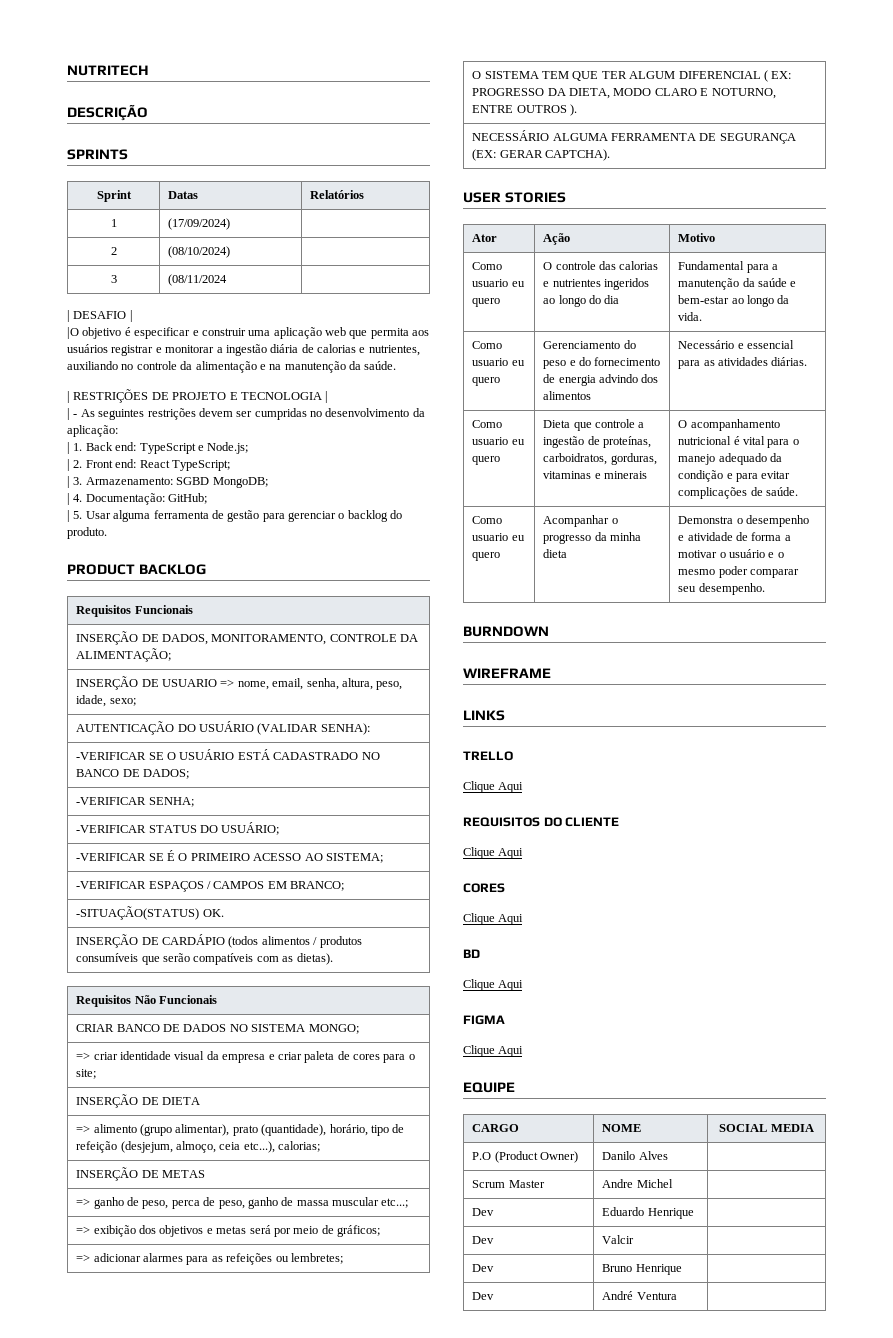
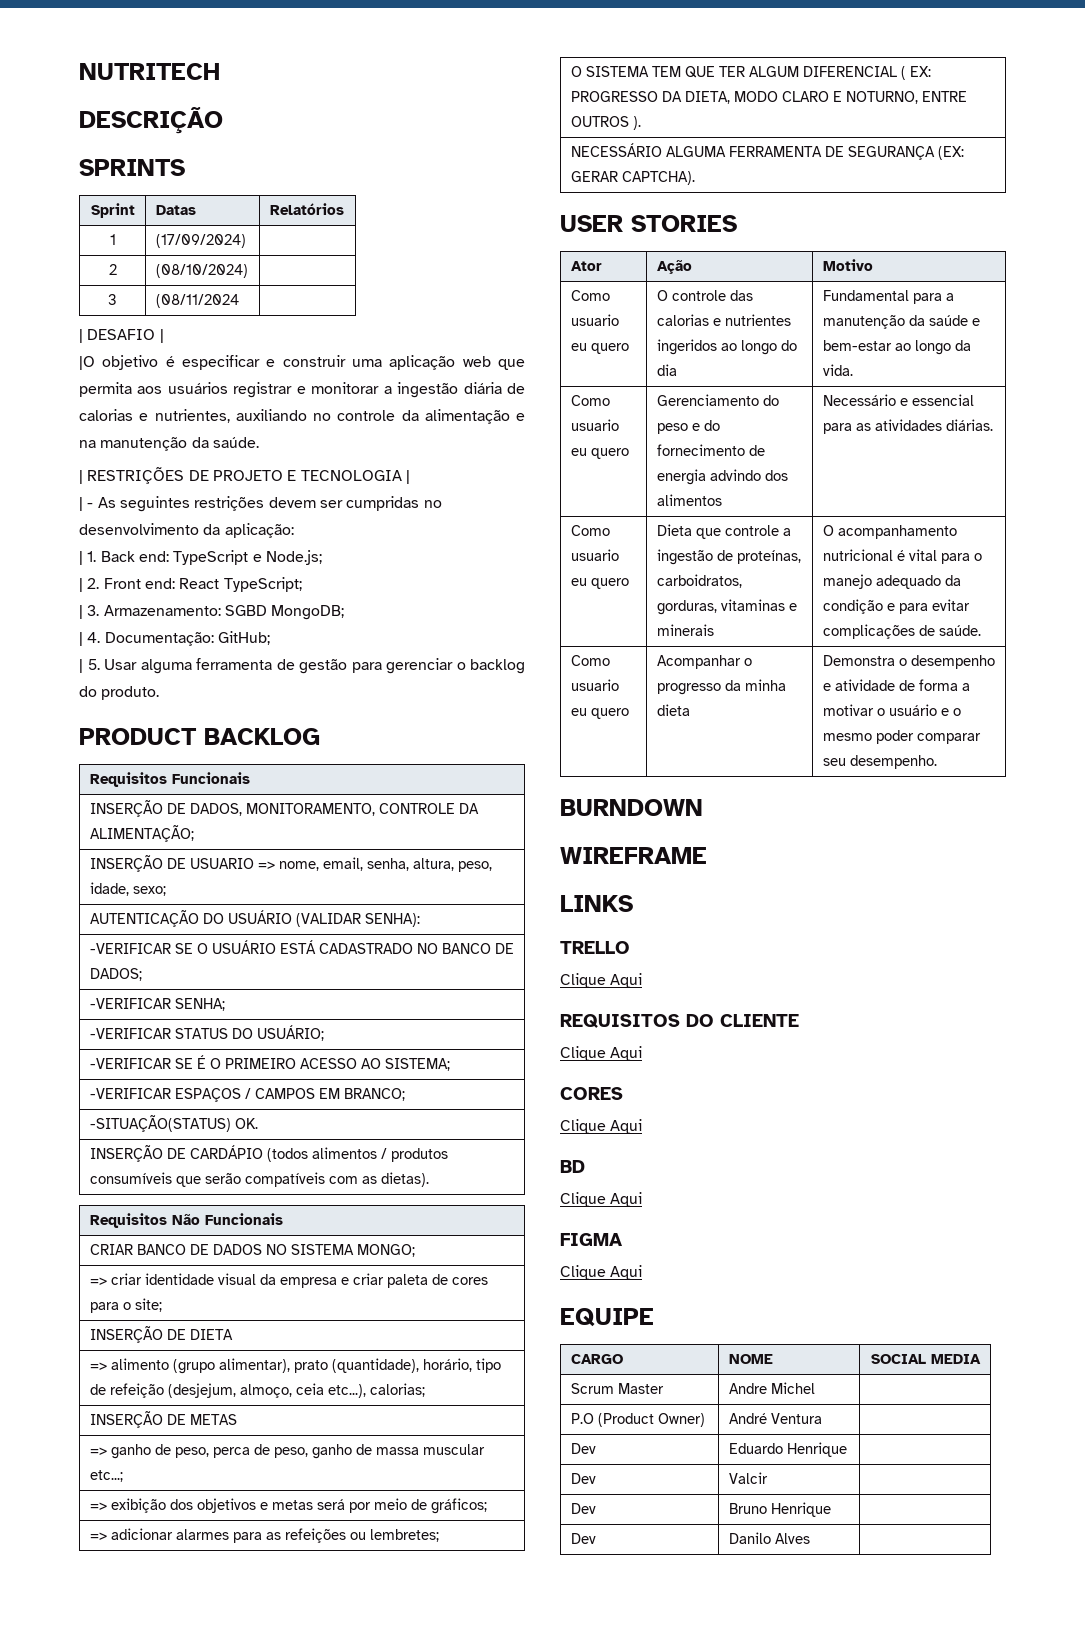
- P.O (Product Owner) | Danilo Alves |
+ P.O (Product Owner) | André Ventura |
- Dev | André Ventura |
+ Dev | Danilo Alves |

